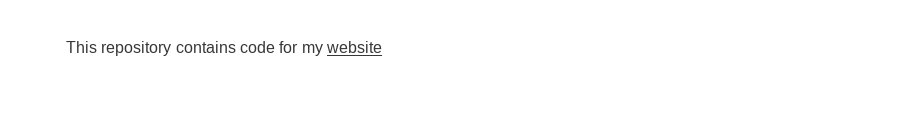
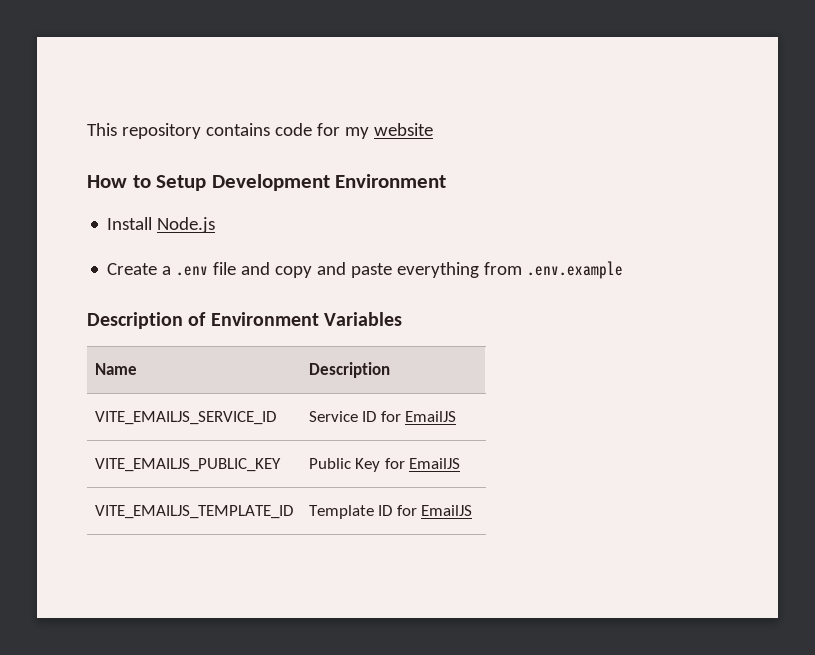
+ How to Setup Development Environment
+ Install Node.js
+ Create a .env file and copy and paste everything from .env.example
+ Description of Environment Variables
+ Name | Description
+ VITE_EMAILJS_SERVICE_ID | Service ID for EmailJS
+ VITE_EMAILJS_PUBLIC_KEY | Public Key for EmailJS
+ VITE_EMAILJS_TEMPLATE_ID | Template ID for EmailJS

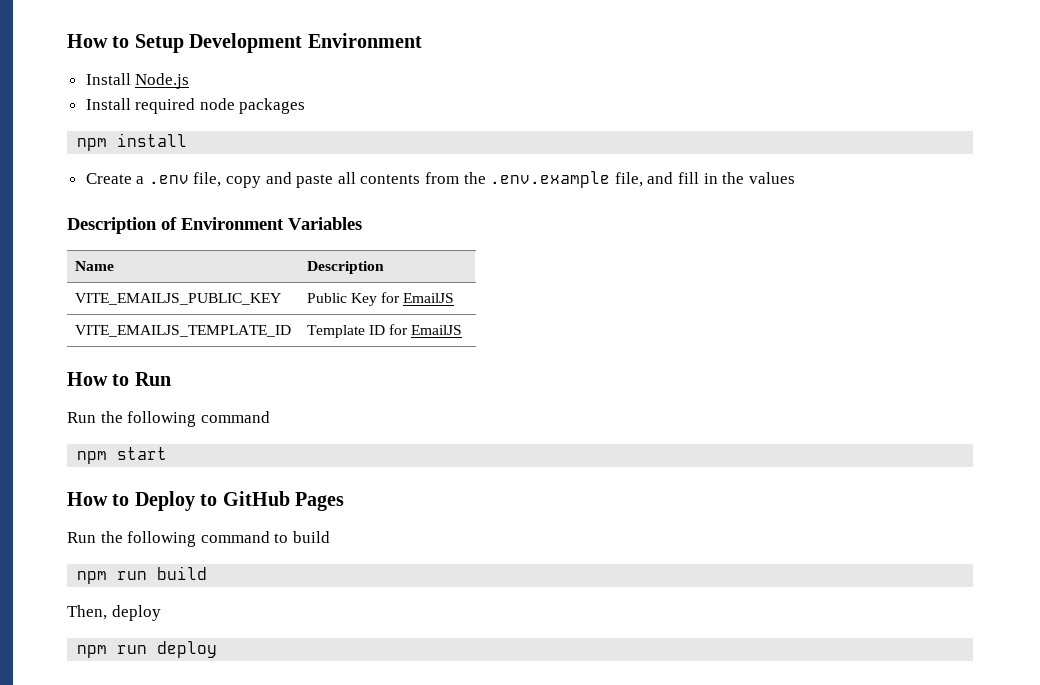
- This repository contains code for my website
+ Install required node packages
+ npm install
- Create a .env file and copy and paste everything from .env.example
+ Create a .env file, copy and paste all contents from the .env.example file, and fill in the values
- VITE_EMAILJS_SERVICE_ID | Service ID for EmailJS
+ How to Run
+ Run the following command
+ npm start
+ How to Deploy to GitHub Pages
+ Run the following command to build
+ npm run build
+ Then, deploy
+ npm run deploy

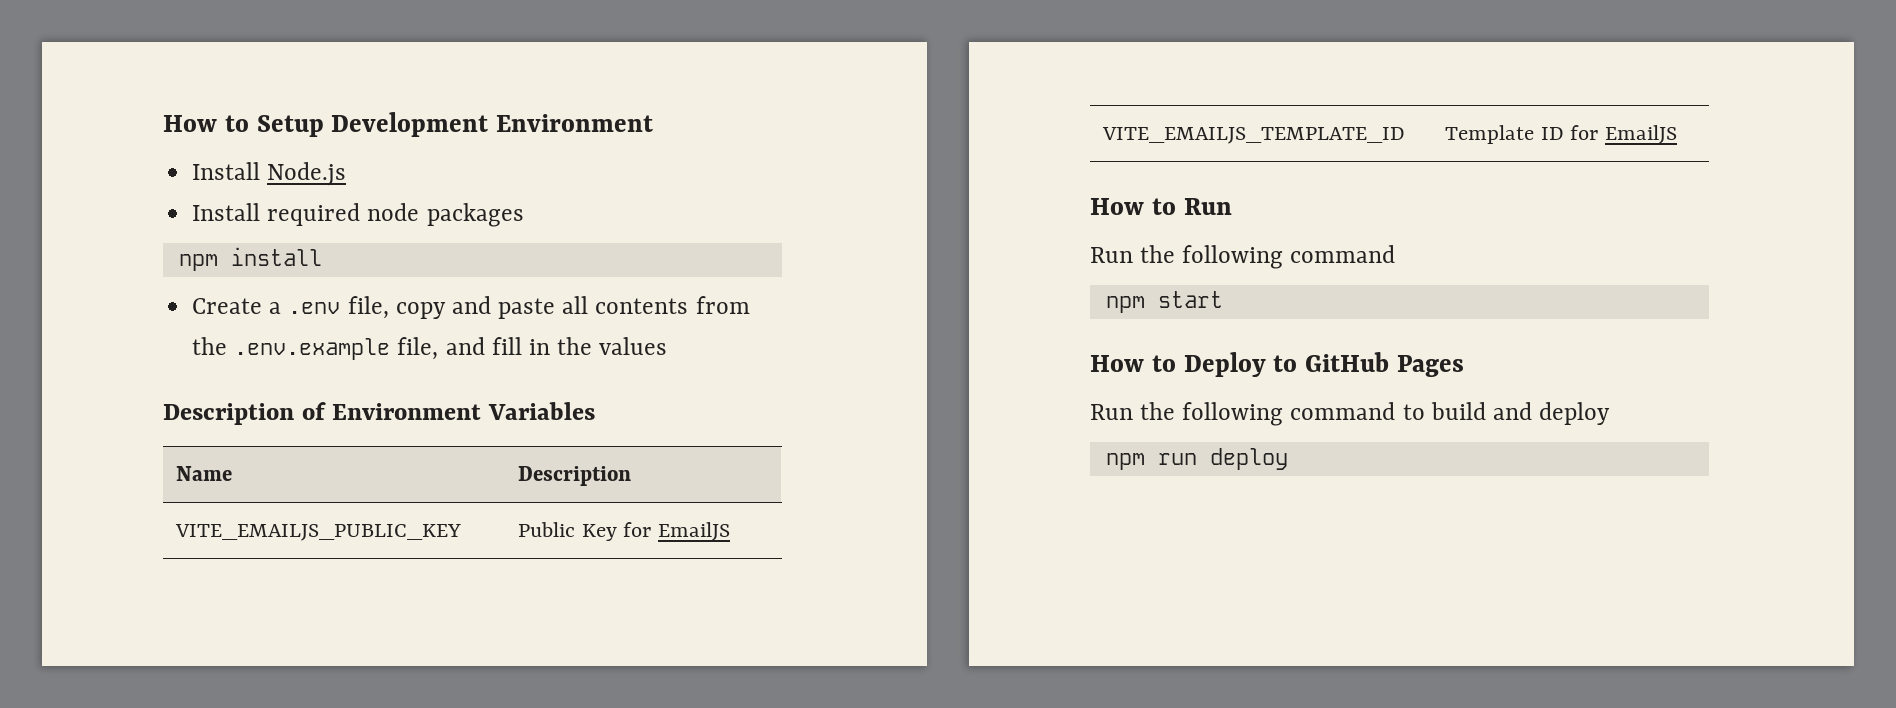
- Run the following command to build
- npm run build
- Then, deploy
+ Run the following command to build and deploy

